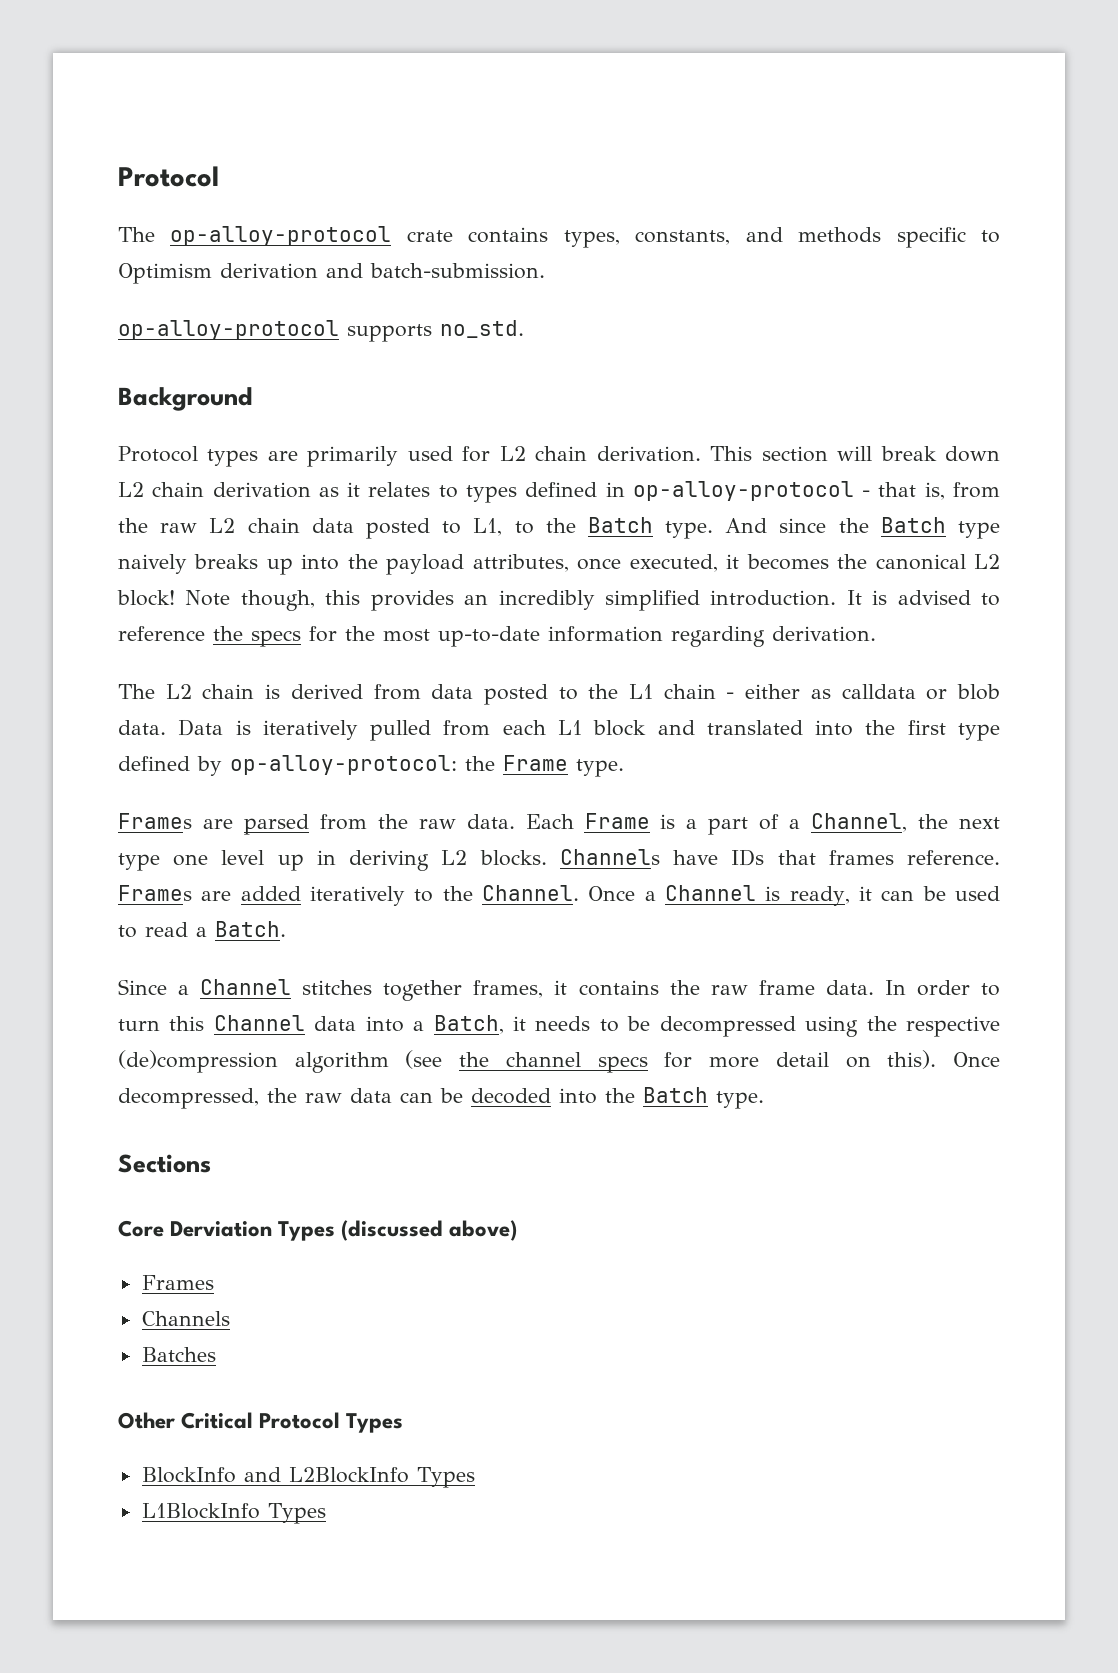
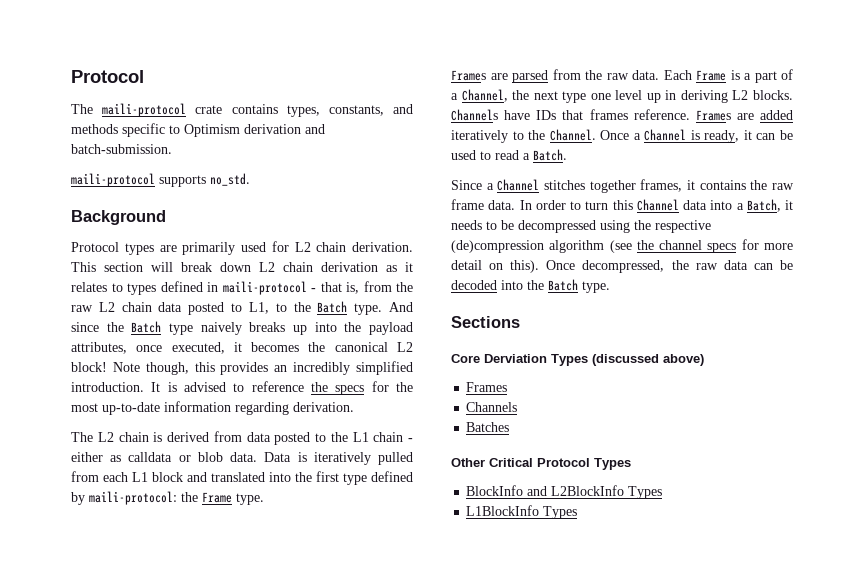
- The op-alloy-protocol crate contains types, constants, and methods specific to Optimism derivation and batch-submission.
+ The maili-protocol crate contains types, constants, and methods specific to Optimism derivation and batch-submission.
- op-alloy-protocol supports no_std.
+ maili-protocol supports no_std.
- This section will break down L2 chain derivation as it relates to types defined in op-alloy-protocol - that is, from the raw L2 chain data posted to L1, to the Batch type.
+ This section will break down L2 chain derivation as it relates to types defined in maili-protocol - that is, from the raw L2 chain data posted to L1, to the Batch type.
- Data is iteratively pulled from each L1 block and translated into the first type defined by op-alloy-protocol: the Frame type.
+ Data is iteratively pulled from each L1 block and translated into the first type defined by maili-protocol: the Frame type.

